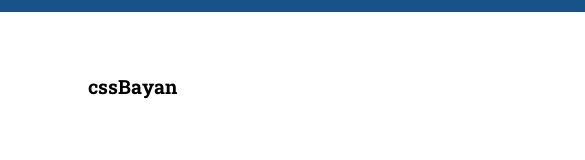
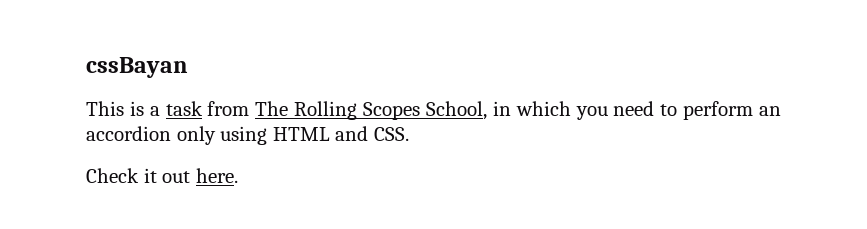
+ This is a task from The Rolling Scopes School, in which you need to perform an accordion only using HTML and CSS.
+ Check it out here.

